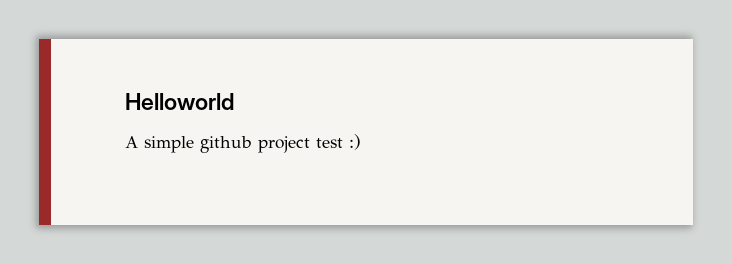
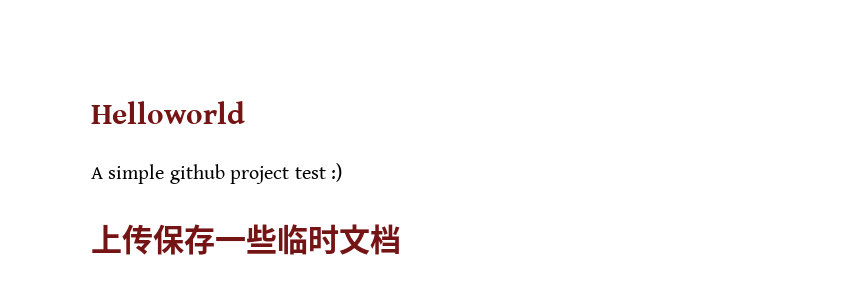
+ 上传保存一些临时文档

